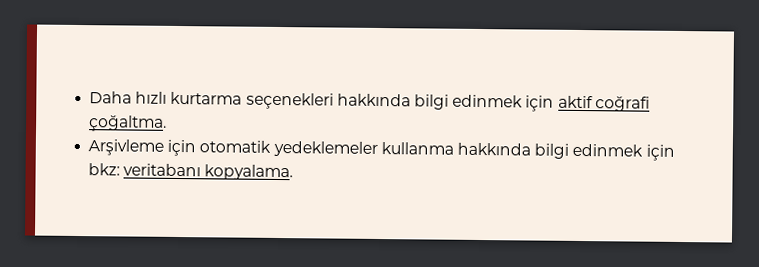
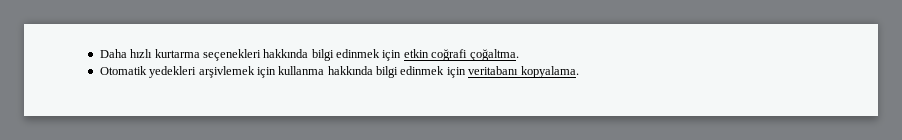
- Daha hızlı kurtarma seçenekleri hakkında bilgi edinmek için aktif coğrafi çoğaltma.
+ Daha hızlı kurtarma seçenekleri hakkında bilgi edinmek için etkin coğrafi çoğaltma.
- Arşivleme için otomatik yedeklemeler kullanma hakkında bilgi edinmek için bkz: veritabanı kopyalama.
+ Otomatik yedekleri arşivlemek için kullanma hakkında bilgi edinmek için veritabanı kopyalama.

